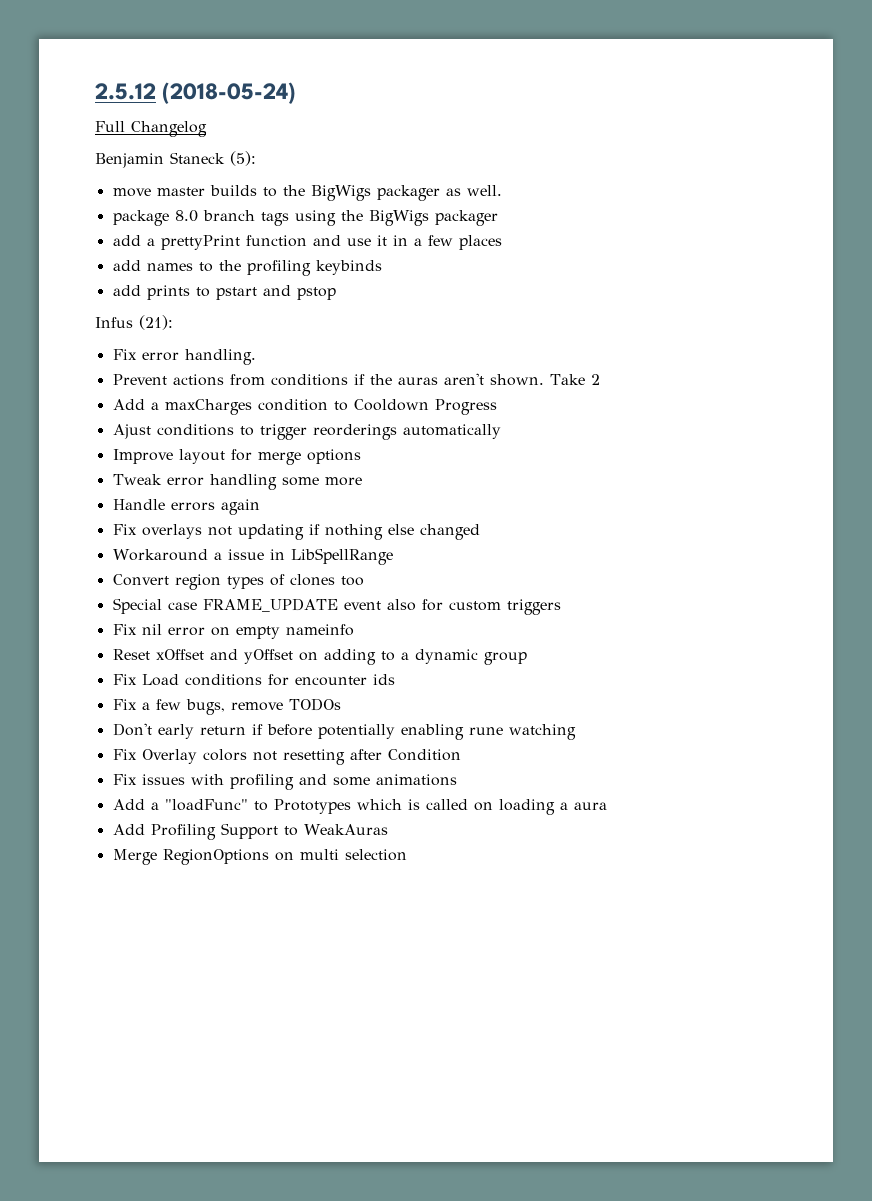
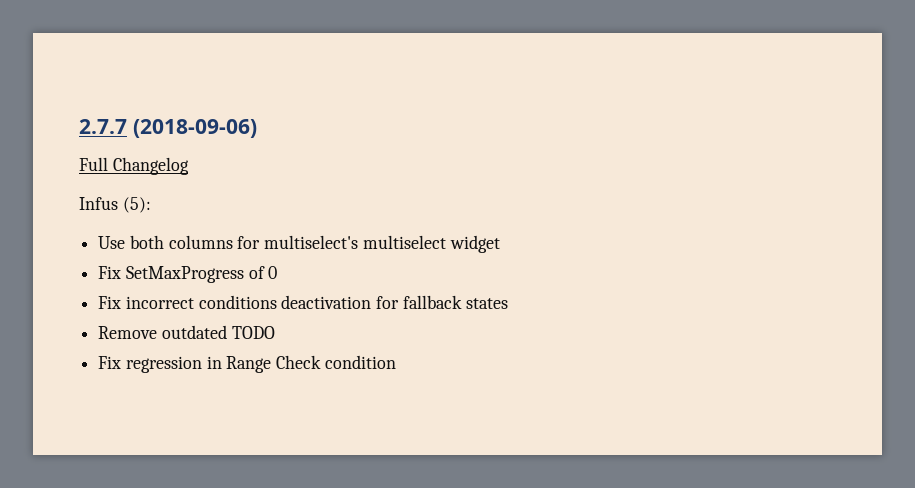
- 2.5.12 (2018-05-24)
+ 2.7.7 (2018-09-06)
- Benjamin Staneck (5):
+ Infus (5):
- move master builds to the BigWigs packager as well.
- package 8.0 branch tags using the BigWigs packager
- add a prettyPrint function and use it in a few places
- add names to the profiling keybinds
- add prints to pstart and pstop
- Infus (21):
- Fix error handling.
- Prevent actions from conditions if the auras aren't shown. Take 2
- Add a maxCharges condition to Cooldown Progress
- Ajust conditions to trigger reorderings automatically
- Improve layout for merge options
- Tweak error handling some more
- Handle errors again
- Fix overlays not updating if nothing else changed
- Workaround a issue in LibSpellRange
- Convert region types of clones too
- Special case FRAME_UPDATE event also for custom triggers
- Fix nil error on empty nameinfo
- Reset xOffset and yOffset on adding to a dynamic group
- Fix Load conditions for encounter ids
- Fix a few bugs, remove TODOs
- Don't early return if before potentially enabling rune watching
- Fix Overlay colors not resetting after Condition
- Fix issues with profiling and some animations
- Add a "loadFunc" to Prototypes which is called on loading a aura
- Add Profiling Support to WeakAuras
- Merge RegionOptions on multi selection
+ Use both columns for multiselect's multiselect widget
+ Fix SetMaxProgress of 0
+ Fix incorrect conditions deactivation for fallback states
+ Remove outdated TODO
+ Fix regression in Range Check condition

